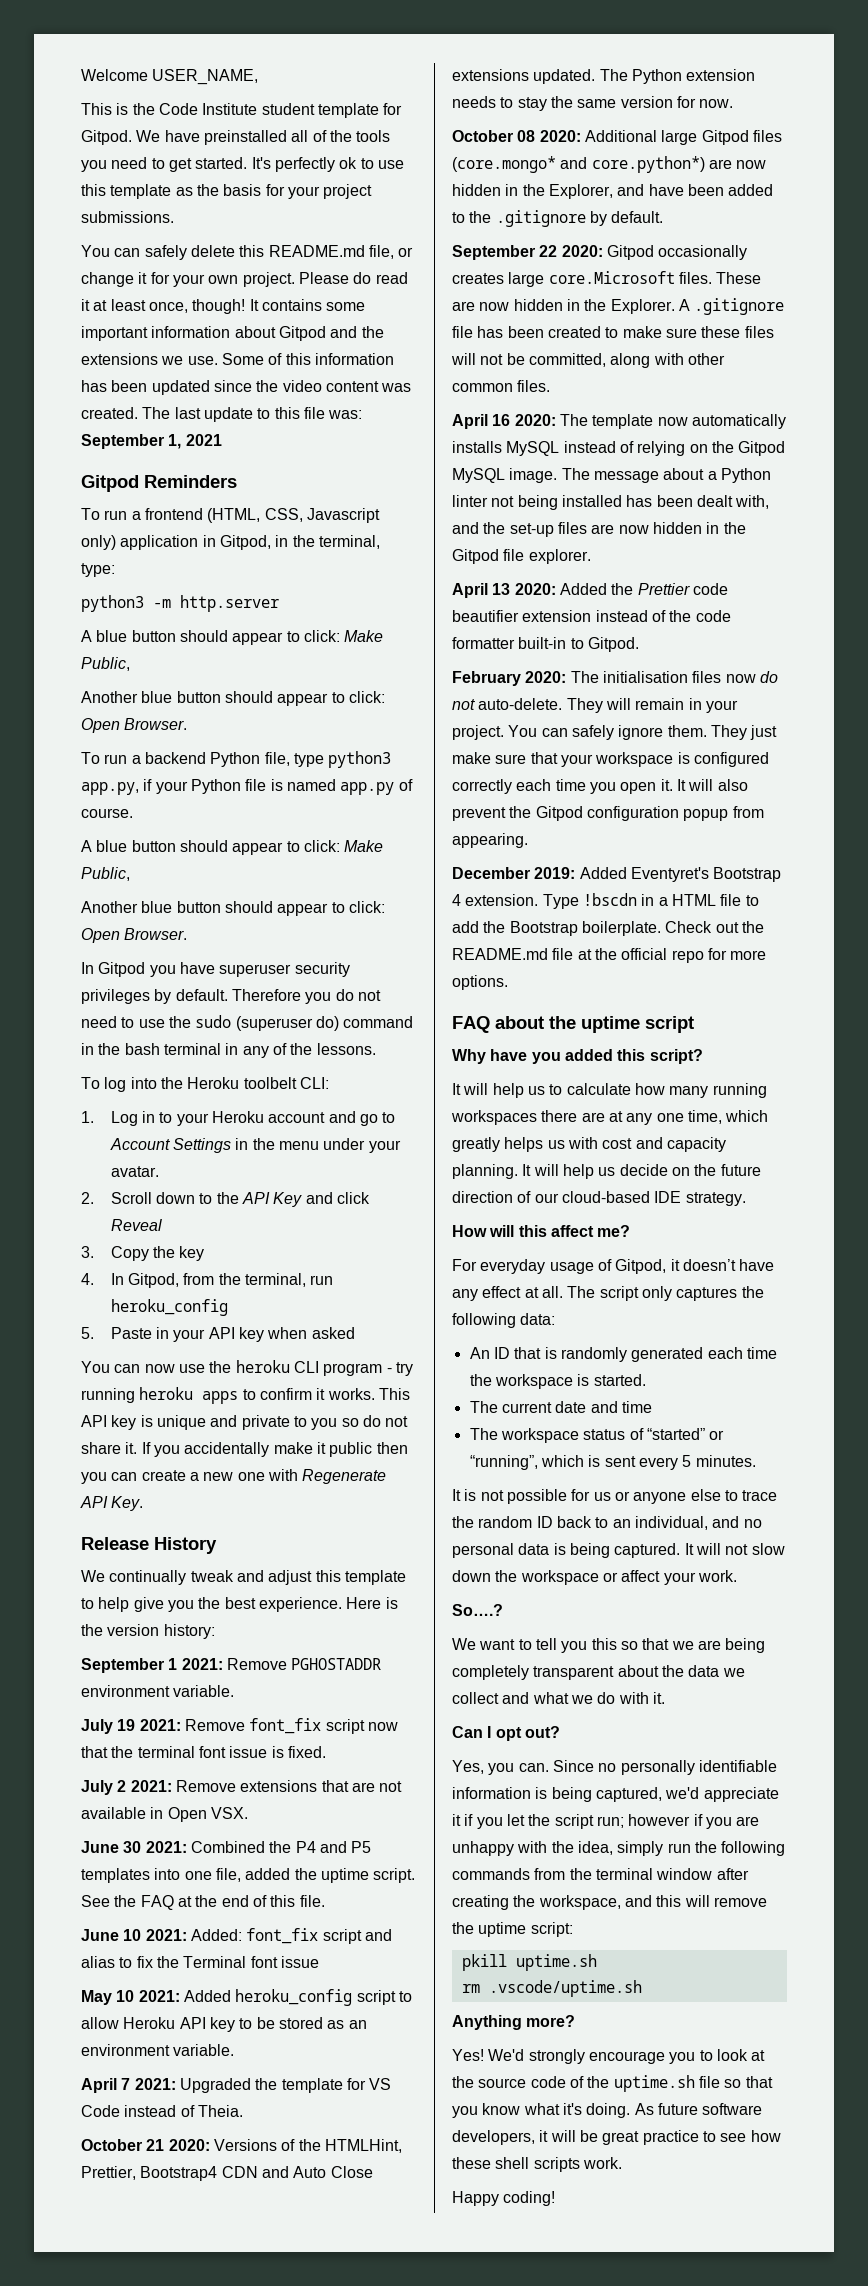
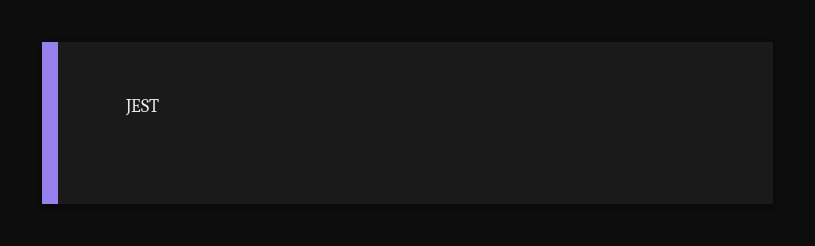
- Welcome USER_NAME,
- This is the Code Institute student template for Gitpod. We have preinstalled all of the tools you need to get started. It's perfectly ok to use this template as the basis for your project submissions.
- You can safely delete this README.md file, or change it for your own project. Please do read it at least once, though! It contains some important information about Gitpod and the extensions we use. Some of this information has been updated since the video content was created. The last update to this file was: September 1, 2021
- Gitpod Reminders
- To run a frontend (HTML, CSS, Javascript only) application in Gitpod, in the terminal, type:
- python3 -m http.server
- A blue button should appear to click: Make Public,
- Another blue button should appear to click: Open Browser.
- To run a backend Python file, type python3 app.py, if your Python file is named app.py of course.
- A blue button should appear to click: Make Public,
- Another blue button should appear to click: Open Browser.
- In Gitpod you have superuser security privileges by default. Therefore you do not need to use the sudo (superuser do) command in the bash terminal in any of the lessons.
- To log into the Heroku toolbelt CLI:
- 1. Log in to your Heroku account and go to Account Settings in the menu under your avatar.
- 2. Scroll down to the API Key and click Reveal
- 3. Copy the key
- 4. In Gitpod, from the terminal, run heroku_config
- 5. Paste in your API key when asked
- You can now use the heroku CLI program - try running heroku apps to confirm it works. This API key is unique and private to you so do not share it. If you accidentally make it public then you can create a new one with Regenerate API Key.
- Release History
- We continually tweak and adjust this template to help give you the best experience. Here is the version history:
- September 1 2021: Remove PGHOSTADDR environment variable.
- July 19 2021: Remove font_fix script now that the terminal font issue is fixed.
- July 2 2021: Remove extensions that are not available in Open VSX.
- June 30 2021: Combined the P4 and P5 templates into one file, added the uptime script. See the FAQ at the end of this file.
- June 10 2021: Added: font_fix script and alias to fix the Terminal font issue
- May 10 2021: Added heroku_config script to allow Heroku API key to be stored as an environment variable.
- April 7 2021: Upgraded the template for VS Code instead of Theia.
- October 21 2020: Versions of the HTMLHint, Prettier, Bootstrap4 CDN and Auto Close extensions updated. The Python extension needs to stay the same version for now.
- October 08 2020: Additional large Gitpod files (core.mongo* and core.python*) are now hidden in the Explorer, and have been added to the .gitignore by default.
- September 22 2020: Gitpod occasionally creates large core.Microsoft files. These are now hidden in the Explorer. A .gitignore file has been created to make sure these files will not be committed, along with other common files.
- April 16 2020: The template now automatically installs MySQL instead of relying on the Gitpod MySQL image. The message about a Python linter not being installed has been dealt with, and the set-up files are now hidden in the Gitpod file explorer.
- April 13 2020: Added the Prettier code beautifier extension instead of the code formatter built-in to Gitpod.
- February 2020: The initialisation files now do not auto-delete. They will remain in your project. You can safely ignore them. They just make sure that your workspace is configured correctly each time you open it. It will also prevent the Gitpod configuration popup from appearing.
- December 2019: Added Eventyret's Bootstrap 4 extension. Type !bscdn in a HTML file to add the Bootstrap boilerplate. Check out the README.md file at the official repo for more options.
- FAQ about the uptime script
- Why have you added this script?
- It will help us to calculate how many running workspaces there are at any one time, which greatly helps us with cost and capacity planning. It will help us decide on the future direction of our cloud-based IDE strategy.
- How will this affect me?
- For everyday usage of Gitpod, it doesn’t have any effect at all. The script only captures the following data:
- An ID that is randomly generated each time the workspace is started.
- The current date and time
- The workspace status of “started” or “running”, which is sent every 5 minutes.
- It is not possible for us or anyone else to trace the random ID back to an individual, and no personal data is being captured. It will not slow down the workspace or affect your work.
- So….?
- We want to tell you this so that we are being completely transparent about the data we collect and what we do with it.
- Can I opt out?
- Yes, you can. Since no personally identifiable information is being captured, we'd appreciate it if you let the script run; however if you are unhappy with the idea, simply run the following commands from the terminal window after creating the workspace, and this will remove the uptime script:
- pkill uptime.sh
- rm .vscode/uptime.sh
- Anything more?
- Yes! We'd strongly encourage you to look at the source code of the uptime.sh file so that you know what it's doing. As future software developers, it will be great practice to see how these shell scripts work.
- Happy coding!
+ JEST

